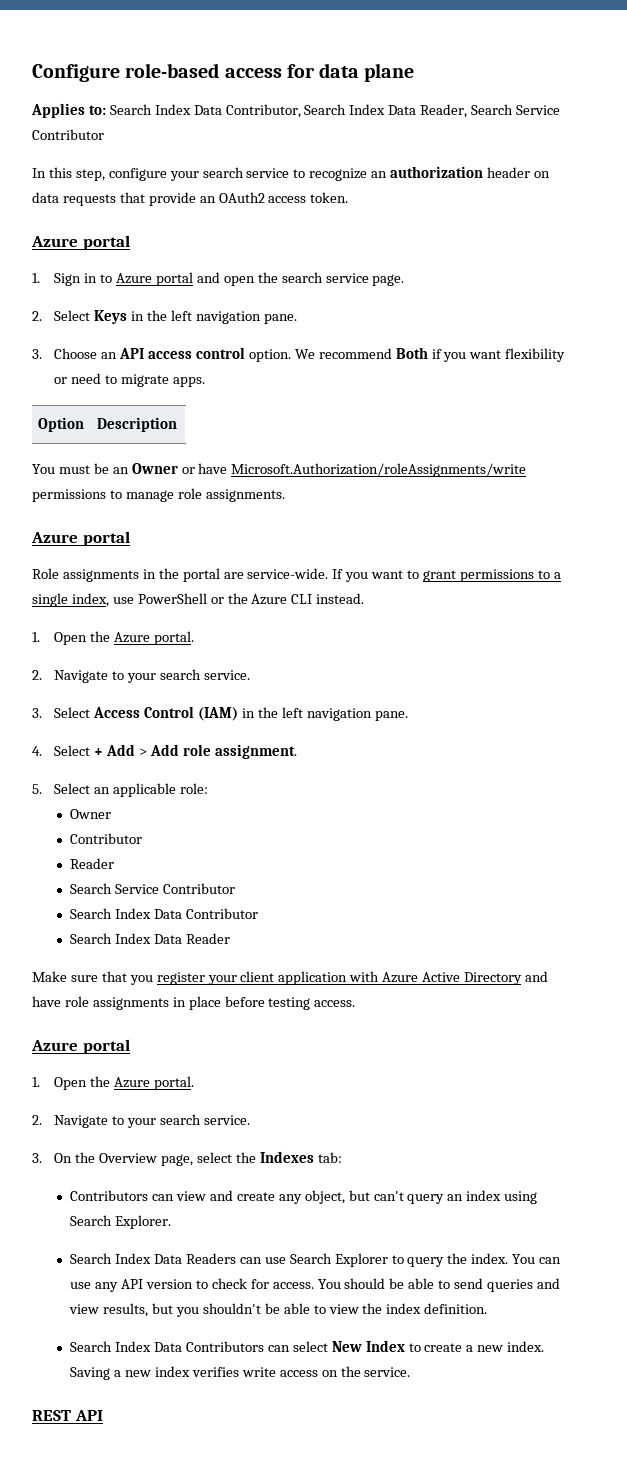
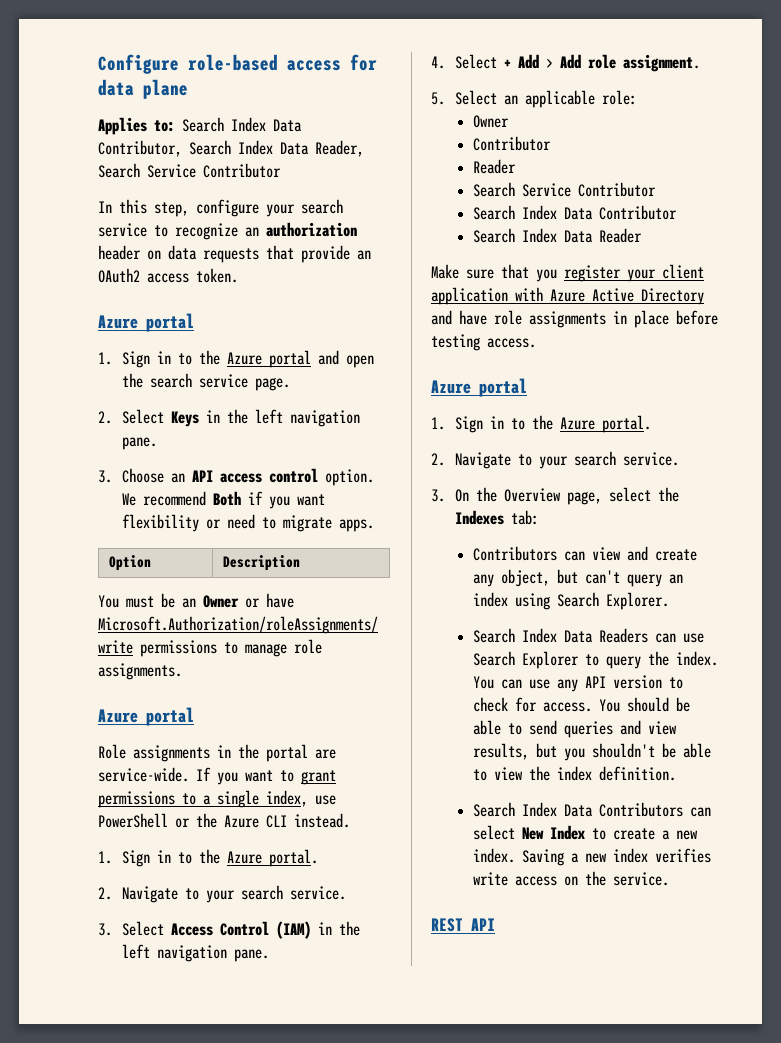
- 1. Sign in to Azure portal and open the search service page.
+ 1. Sign in to the Azure portal and open the search service page.
  If you want to grant permissions to a single index, use PowerShell or the Azure CLI instead.
- 1. Open the Azure portal.
+ 1. Sign in to the Azure portal.
  Make sure that you register your client application with Azure Active Directory and have role assignments in place before testing access.
  Azure portal
- 1. Open the Azure portal.
+ 1. Sign in to the Azure portal.

